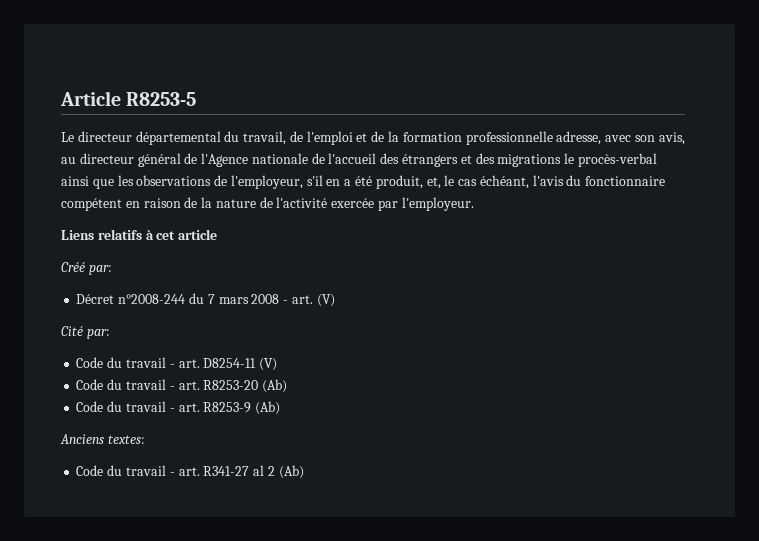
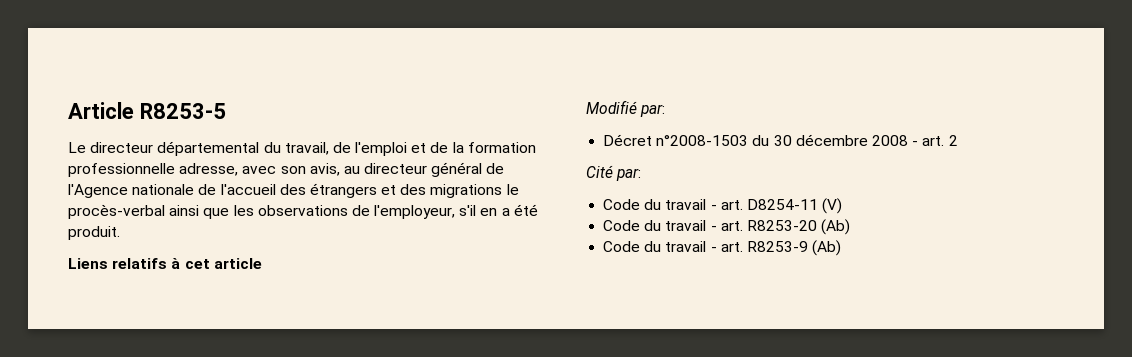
- Le directeur départemental du travail, de l'emploi et de la formation professionnelle adresse, avec son avis, au directeur général de l'Agence nationale de l'accueil des étrangers et des migrations le procès-verbal ainsi que les observations de l'employeur, s'il en a été produit, et, le cas échéant, l'avis du fonctionnaire compétent en raison de la nature de l'activité exercée par l'employeur.
+ Le directeur départemental du travail, de l'emploi et de la formation professionnelle adresse, avec son avis, au directeur général de l'Agence nationale de l'accueil des étrangers et des migrations le procès-verbal ainsi que les observations de l'employeur, s'il en a été produit.
- Créé par:
+ Modifié par:
- Décret n°2008-244 du 7 mars 2008 - art. (V)
+ Décret n°2008-1503 du 30 décembre 2008 - art. 2
- Anciens textes:
- Code du travail - art. R341-27 al 2 (Ab)

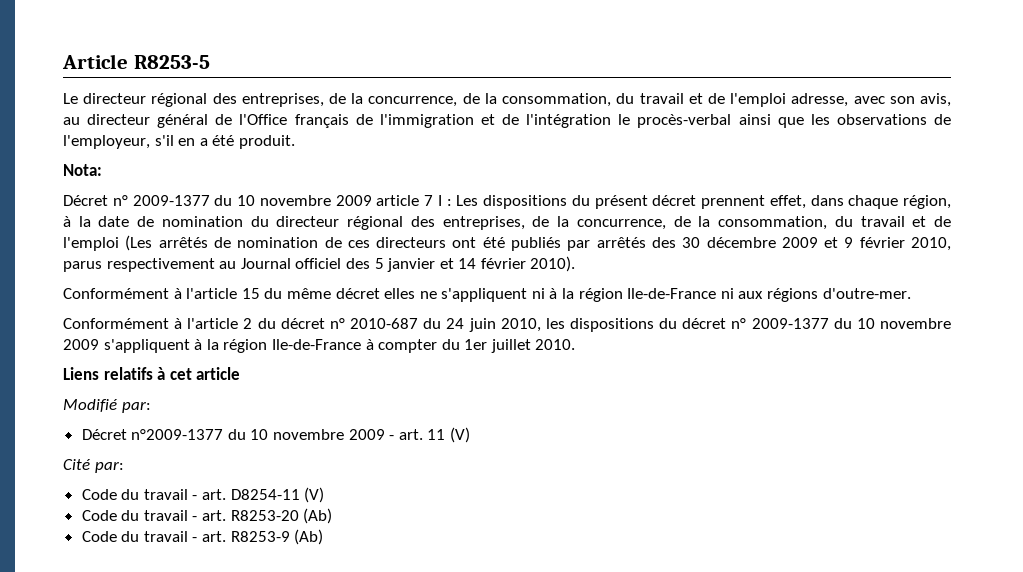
- Le directeur départemental du travail, de l'emploi et de la formation professionnelle adresse, avec son avis, au directeur général de l'Agence nationale de l'accueil des étrangers et des migrations le procès-verbal ainsi que les observations de l'employeur, s'il en a été produit.
+ Le directeur régional des entreprises, de la concurrence, de la consommation, du travail et de l'emploi adresse, avec son avis, au directeur général de l'Office français de l'immigration et de l'intégration le procès-verbal ainsi que les observations de l'employeur, s'il en a été produit.
+ Nota:
+ Décret n° 2009-1377 du 10 novembre 2009 article 7 I : Les dispositions du présent décret prennent effet, dans chaque région, à la date de nomination du directeur régional des entreprises, de la concurrence, de la consommation, du travail et de l'emploi (Les arrêtés de nomination de ces directeurs ont été publiés par arrêtés des 30 décembre 2009 et 9 février 2010, parus respectivement au Journal officiel des 5 janvier et 14 février 2010).
+ Conformément à l'article 15 du même décret elles ne s'appliquent ni à la région Ile-de-France ni aux régions d'outre-mer.
+ Conformément à l'article 2 du décret n° 2010-687 du 24 juin 2010, les dispositions du décret n° 2009-1377 du 10 novembre 2009 s'appliquent à la région Ile-de-France à compter du 1er juillet 2010.
- Décret n°2008-1503 du 30 décembre 2008 - art. 2
+ Décret n°2009-1377 du 10 novembre 2009 - art. 11 (V)

